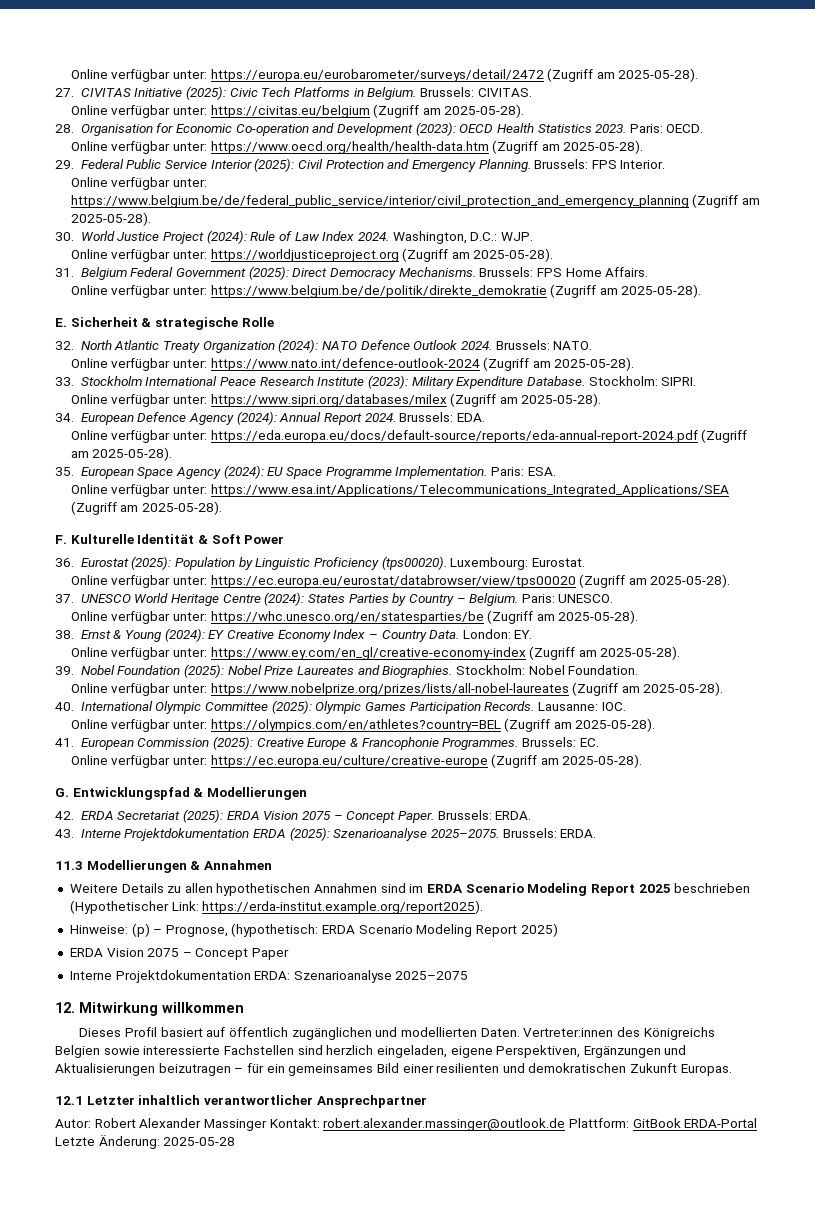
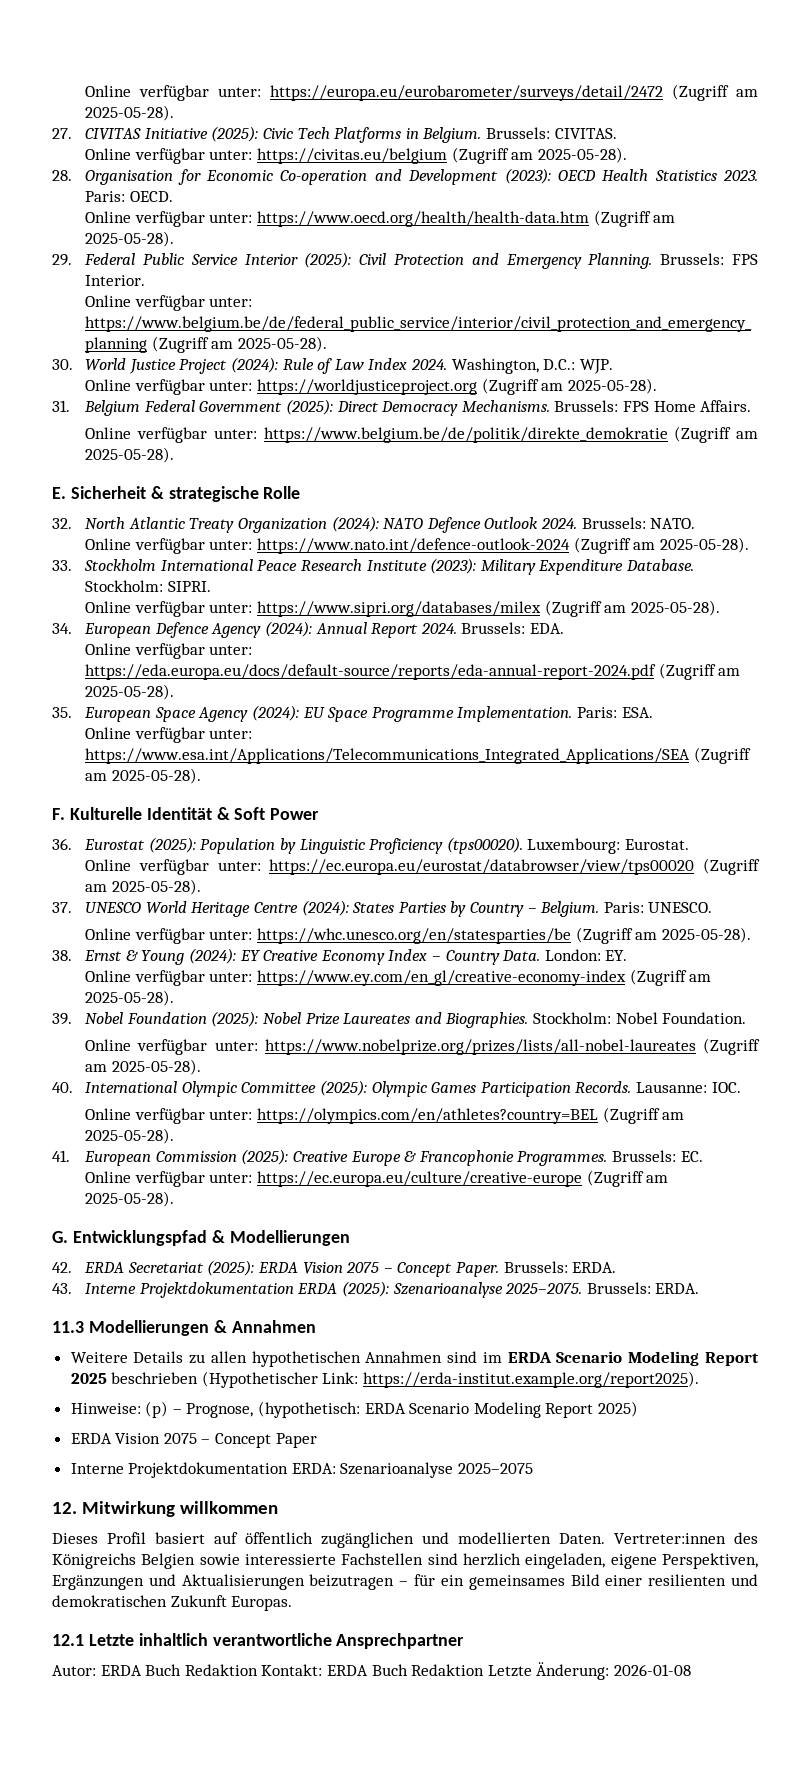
- 12.1 Letzter inhaltlich verantwortlicher Ansprechpartner
+ 12.1 Letzte inhaltlich verantwortliche Ansprechpartner
- Autor: Robert Alexander Massinger Kontakt: robert.alexander.massinger@outlook.de Plattform: GitBook ERDA-Portal Letzte Änderung: 2025-05-28
+ Autor: ERDA Buch Redaktion Kontakt: ERDA Buch Redaktion Letzte Änderung: 2026-01-08

